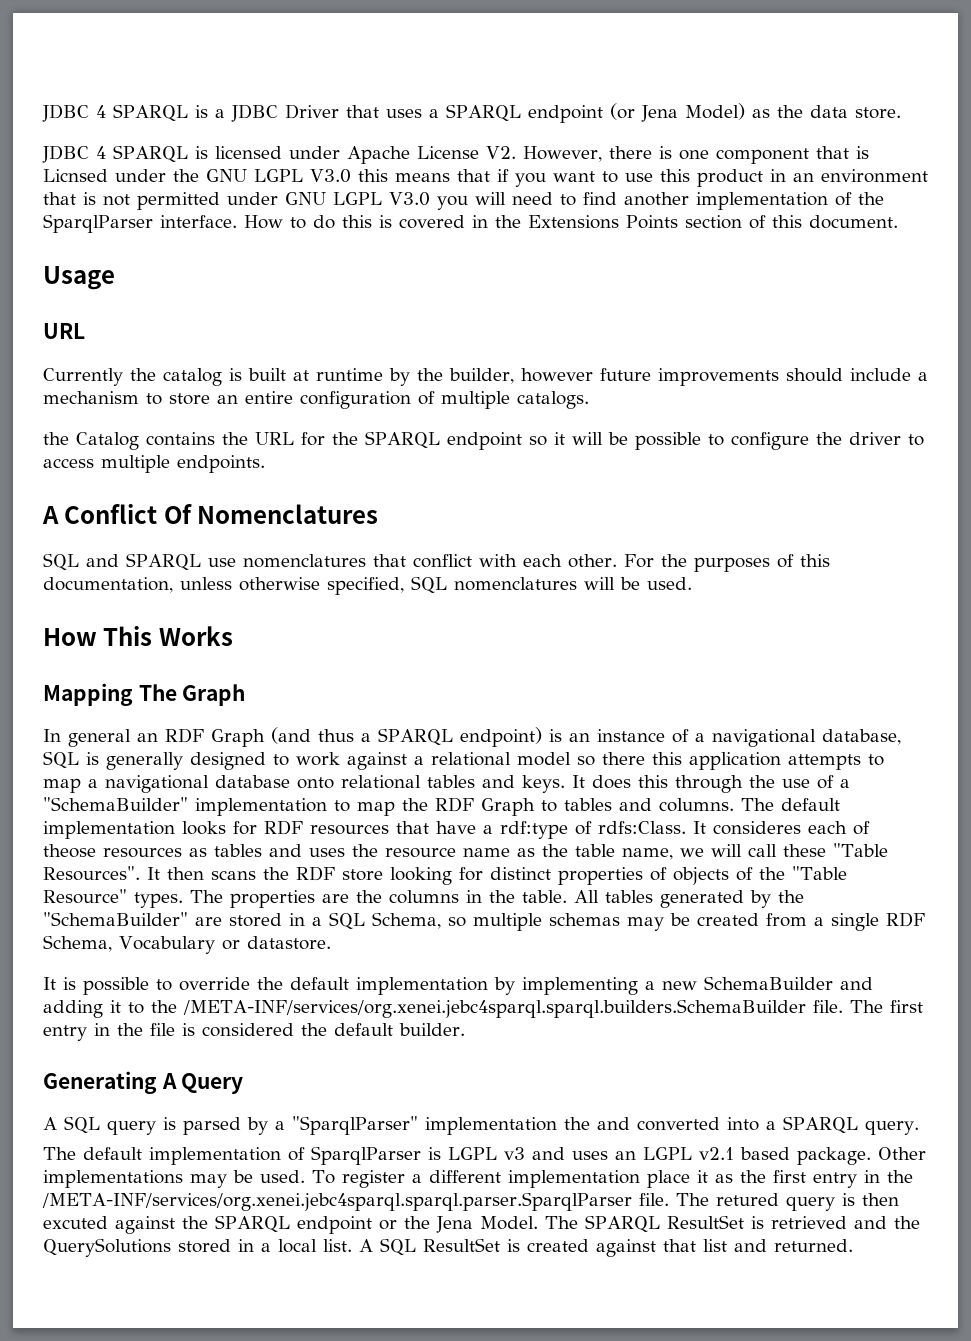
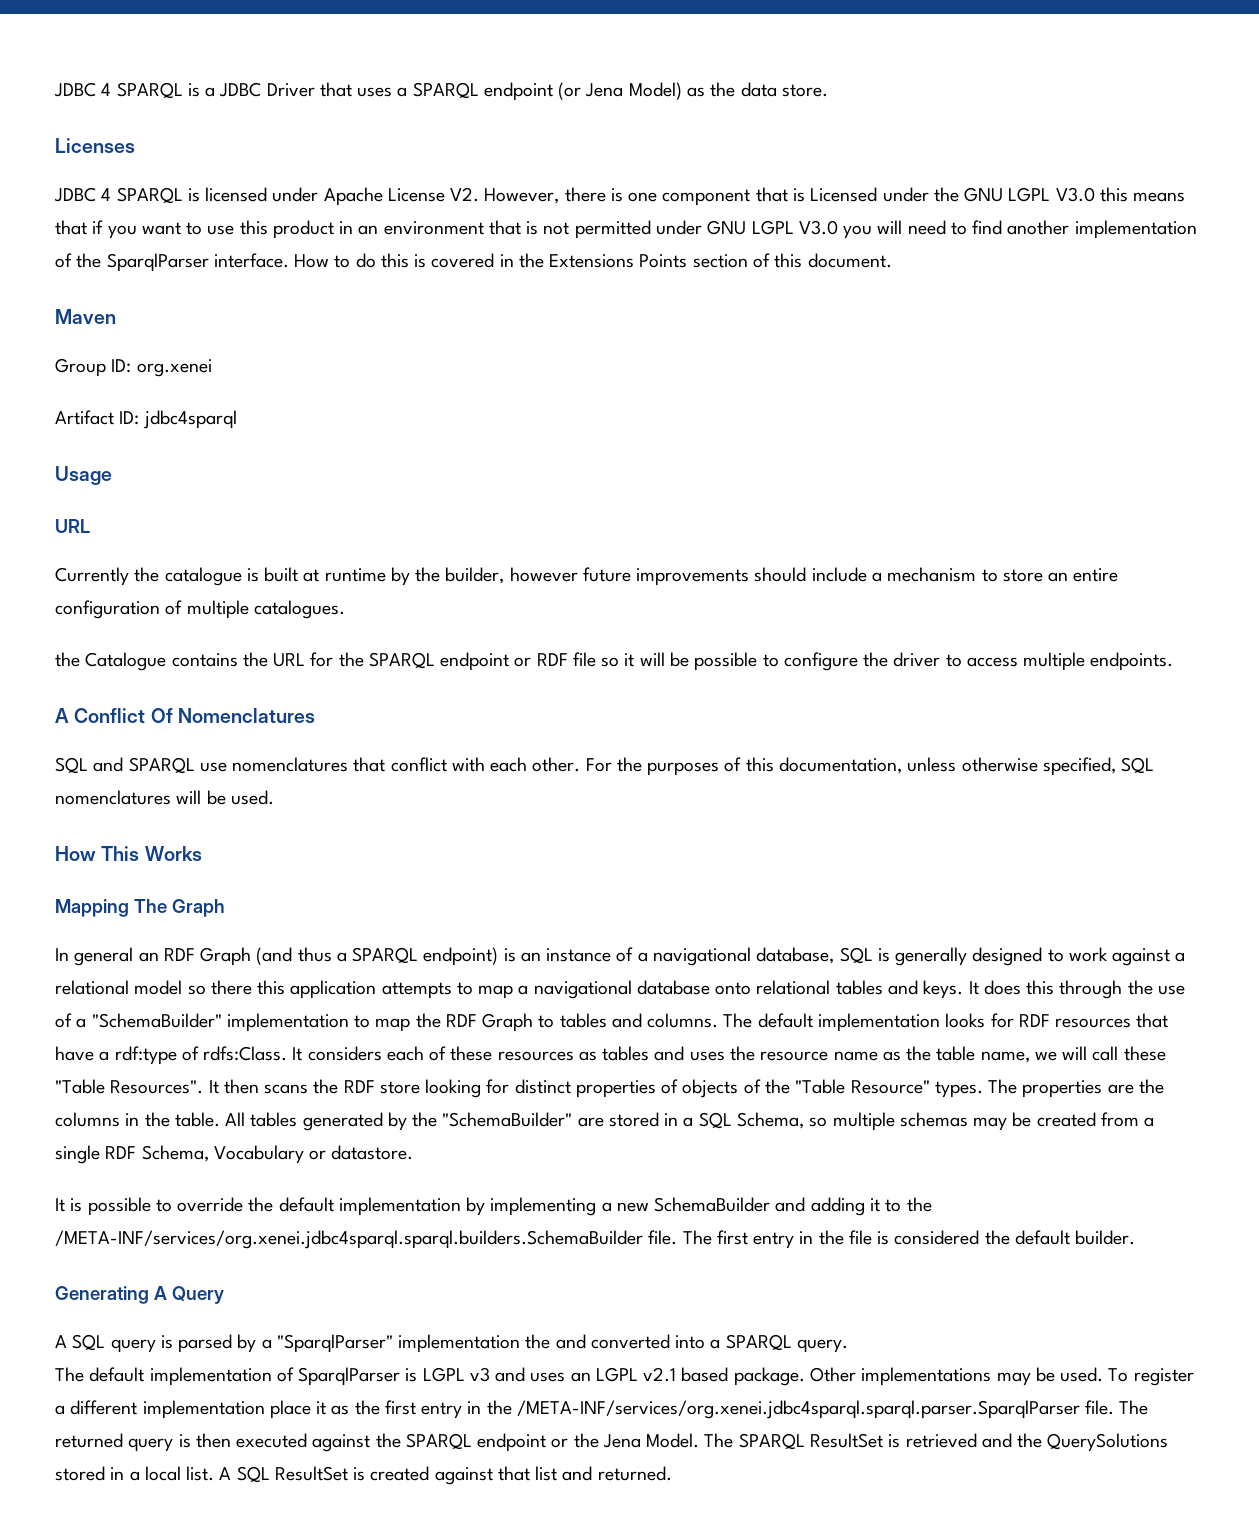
+ Licenses
- JDBC 4 SPARQL is licensed under Apache License V2. However, there is one component that is Licnsed under the GNU LGPL V3.0 this means that if you want to use this product in an environment that is not permitted under GNU LGPL V3.0 you will need to find another implementation of the SparqlParser interface.
+ JDBC 4 SPARQL is licensed under Apache License V2. However, there is one component that is Licensed under the GNU LGPL V3.0 this means that if you want to use this product in an environment that is not permitted under GNU LGPL V3.0 you will need to find another implementation of the SparqlParser interface.
+ Maven
+ Group ID: org.xenei
+ Artifact ID: jdbc4sparql
- Currently the catalog is built at runtime by the builder, however future improvements should include a mechanism to store an entire configuration of multiple catalogs.
- the Catalog contains the URL for the SPARQL endpoint so it will be possible to configure the driver to access multiple endpoints.
+ Currently the catalogue is built at runtime by the builder, however future improvements should include a mechanism to store an entire configuration of multiple catalogues.
+ the Catalogue contains the URL for the SPARQL endpoint or RDF file so it will be possible to configure the driver to access multiple endpoints.
- It consideres each of theose resources as tables and uses the resource name as the table name, we will call these "Table Resources".
+ It considers each of these resources as tables and uses the resource name as the table name, we will call these "Table Resources".
- It is possible to override the default implementation by implementing a new SchemaBuilder and adding it to the /META-INF/services/org.xenei.jebc4sparql.sparql.builders.SchemaBuilder file.
+ It is possible to override the default implementation by implementing a new SchemaBuilder and adding it to the /META-INF/services/org.xenei.jdbc4sparql.sparql.builders.SchemaBuilder file.
- To register a different implementation place it as the first entry in the /META-INF/services/org.xenei.jebc4sparql.sparql.parser.SparqlParser file. The retured query is then excuted against the SPARQL endpoint or the Jena Model.
+ To register a different implementation place it as the first entry in the /META-INF/services/org.xenei.jdbc4sparql.sparql.parser.SparqlParser file. The returned query is then executed against the SPARQL endpoint or the Jena Model.

